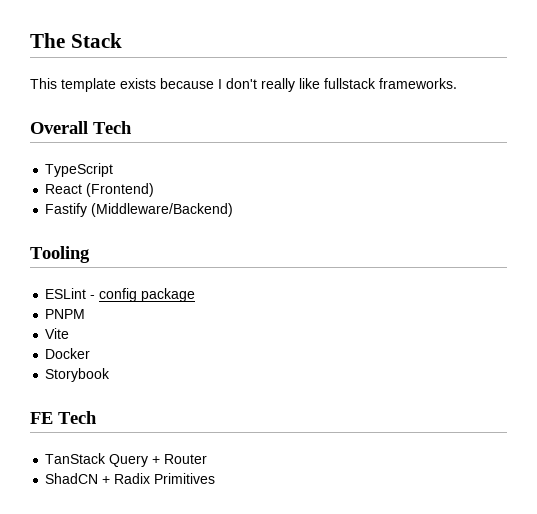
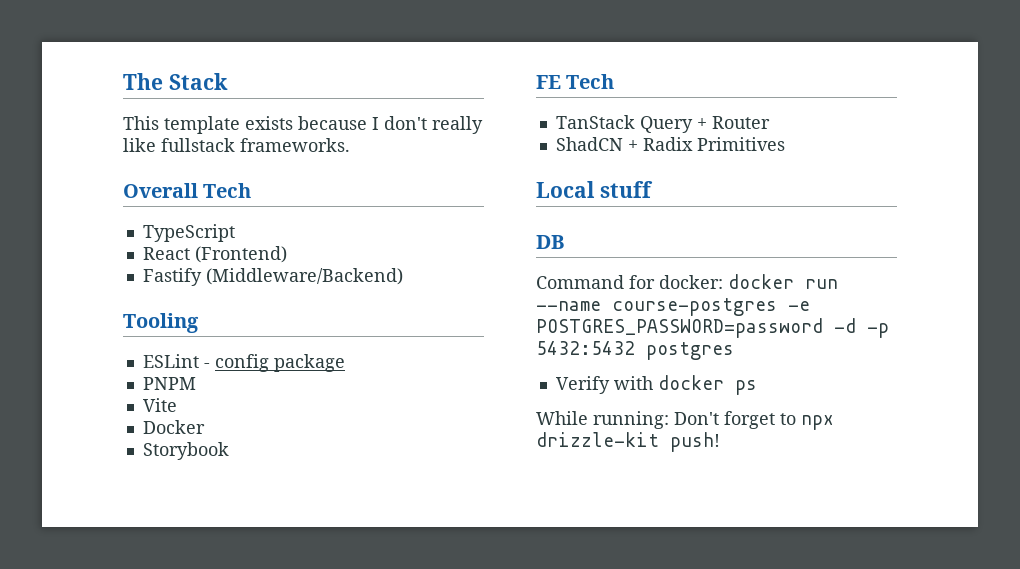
+ Local stuff
+ DB
+ Command for docker: docker run --name course-postgres -e POSTGRES_PASSWORD=password -d -p 5432:5432 postgres
+ Verify with docker ps
+ While running: Don't forget to npx drizzle-kit push!

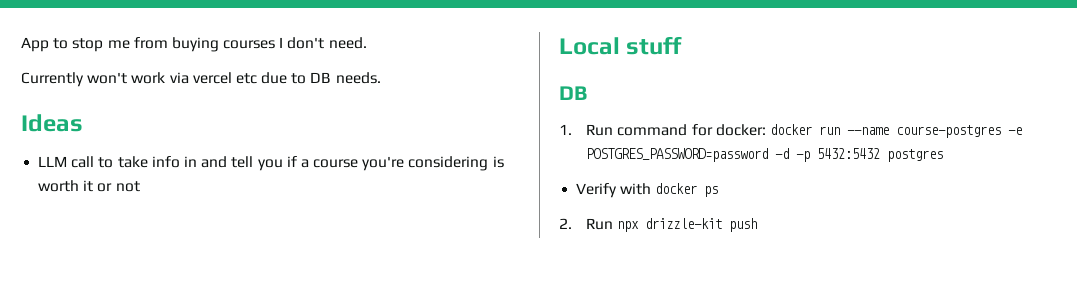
- The Stack
- This template exists because I don't really like fullstack frameworks.
- Overall Tech
- TypeScript
- React (Frontend)
- Fastify (Middleware/Backend)
- Tooling
- ESLint - config package
- PNPM
- Vite
- Docker
- Storybook
- FE Tech
- TanStack Query + Router
- ShadCN + Radix Primitives
+ App to stop me from buying courses I don't need.
+ Currently won't work via vercel etc due to DB needs.
+ Ideas
+ LLM call to take info in and tell you if a course you're considering is worth it or not
- Command for docker: docker run --name course-postgres -e POSTGRES_PASSWORD=password -d -p 5432:5432 postgres
+ 1. Run command for docker: docker run --name course-postgres -e POSTGRES_PASSWORD=password -d -p 5432:5432 postgres
- While running: Don't forget to npx drizzle-kit push!
+ 2. Run npx drizzle-kit push

